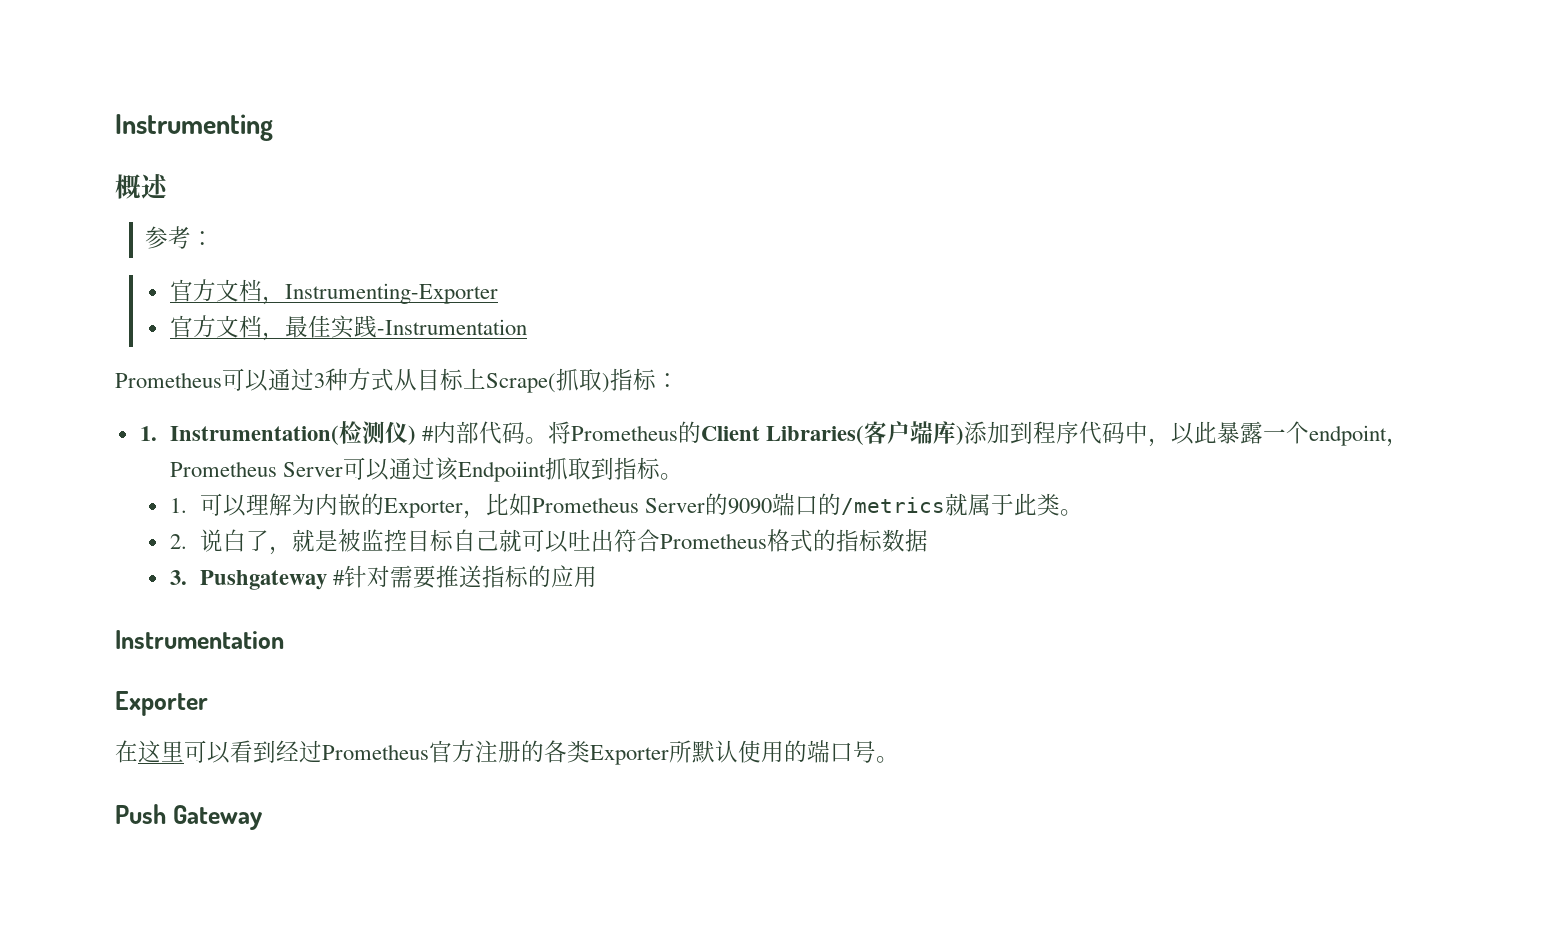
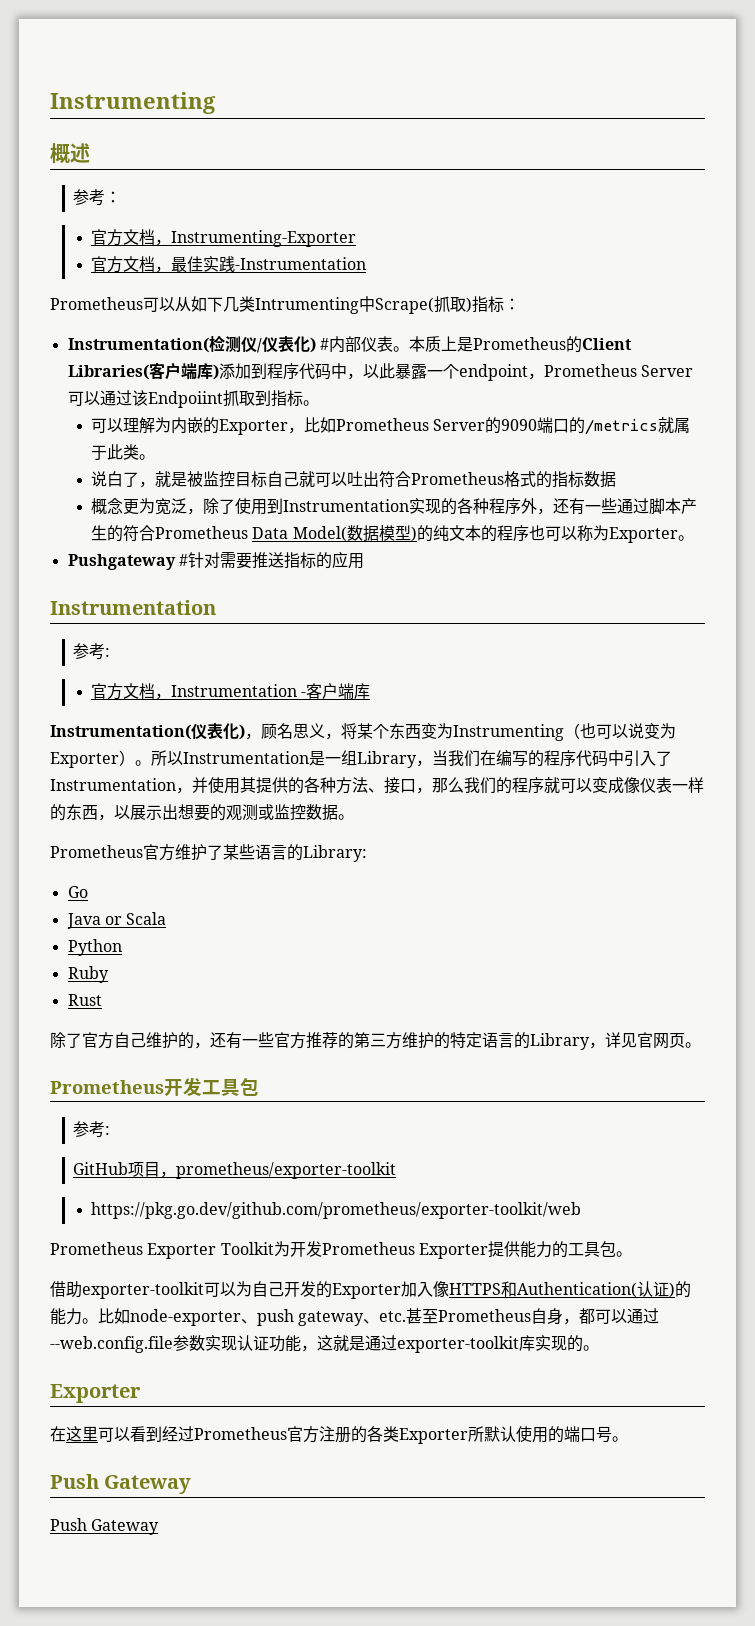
- Prometheus可以通过3种方式从目标上Scrape(抓取)指标：
+ Prometheus可以从如下几类Intrumenting中Scrape(抓取)指标：
- 1. Instrumentation(检测仪) #内部代码。将Prometheus的Client Libraries(客户端库)添加到程序代码中，以此暴露一个endpoint，Prometheus Server可以通过该Endpoiint抓取到指标。
+ Instrumentation(检测仪/仪表化) #内部仪表。本质上是Prometheus的Client Libraries(客户端库)添加到程序代码中，以此暴露一个endpoint，Prometheus Server可以通过该Endpoiint抓取到指标。
- 1.可以理解为内嵌的Exporter，比如Prometheus Server的9090端口的/metrics就属于此类。
+ 可以理解为内嵌的Exporter，比如Prometheus Server的9090端口的/metrics就属于此类。
- 2.说白了，就是被监控目标自己就可以吐出符合Prometheus格式的指标数据
+ 说白了，就是被监控目标自己就可以吐出符合Prometheus格式的指标数据
- 3. Pushgateway #针对需要推送指标的应用
+ 概念更为宽泛，除了使用到Instrumentation实现的各种程序外，还有一些通过脚本产生的符合Prometheus Data Model(数据模型)的纯文本的程序也可以称为Exporter。
+ Pushgateway #针对需要推送指标的应用
  Instrumentation
+ 参考:
+ 官方文档，Instrumentation -客户端库
+ Instrumentation(仪表化)，顾名思义，将某个东西变为Instrumenting（也可以说变为Exporter）。所以Instrumentation是一组Library，当我们在编写的程序代码中引入了Instrumentation，并使用其提供的各种方法、接口，那么我们的程序就可以变成像仪表一样的东西，以展示出想要的观测或监控数据。
+ Prometheus官方维护了某些语言的Library:
+ Go
+ Java or Scala
+ Python
+ Ruby
+ Rust
+ 除了官方自己维护的，还有一些官方推荐的第三方维护的特定语言的Library，详见官网页。
+ Prometheus开发工具包
+ 参考:
+ GitHub项目，prometheus/exporter-toolkit
+ https://pkg.go.dev/github.com/prometheus/exporter-toolkit/web
+ Prometheus Exporter Toolkit为开发Prometheus Exporter提供能力的工具包。
+ 借助exporter-toolkit可以为自己开发的Exporter加入像HTTPS和Authentication(认证)的能力。比如node-exporter、push gateway、etc.甚至Prometheus自身，都可以通过--web.config.file参数实现认证功能，这就是通过exporter-toolkit库实现的。
  在这里可以看到经过Prometheus官方注册的各类Exporter所默认使用的端口号。
+ Push Gateway

